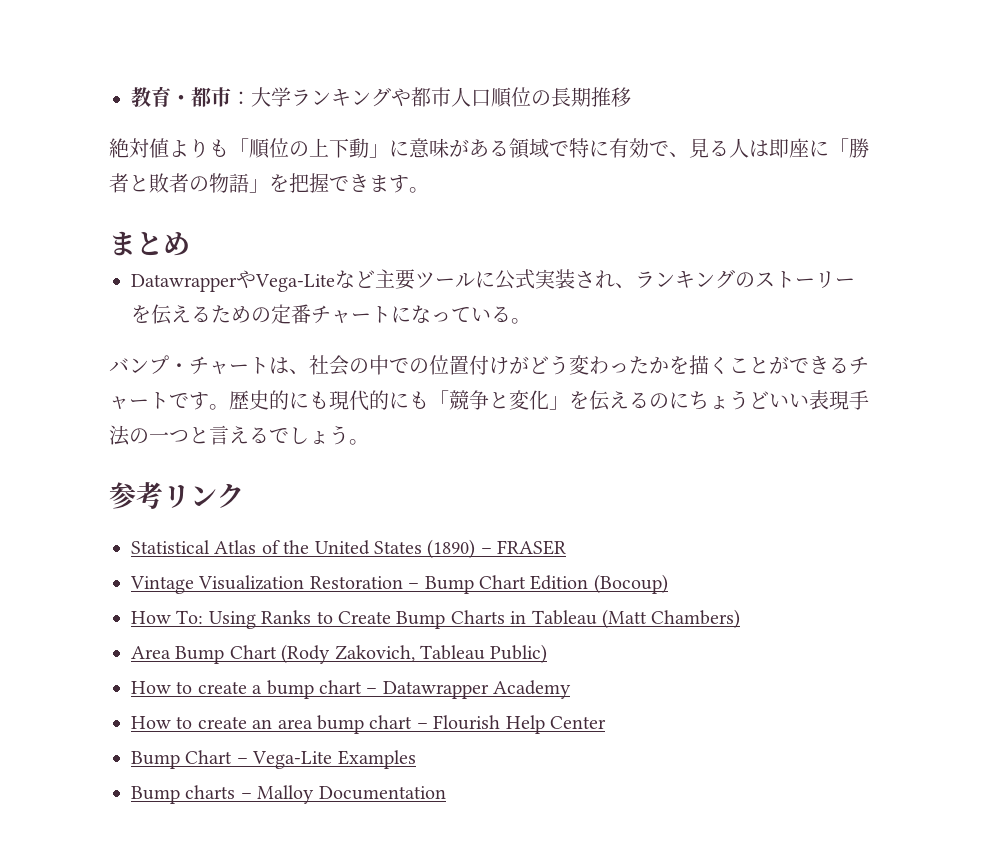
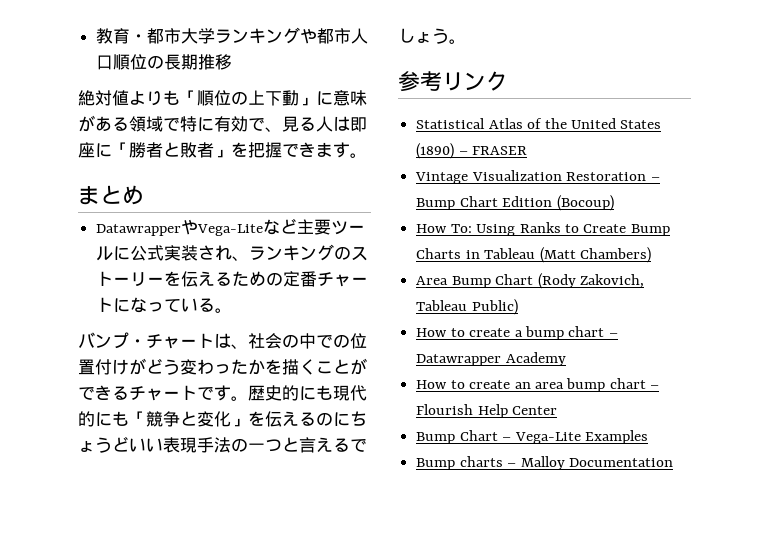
- 教育・都市：大学ランキングや都市人口順位の長期推移
+ 教育・都市大学ランキングや都市人口順位の長期推移
- 絶対値よりも「順位の上下動」に意味がある領域で特に有効で、見る人は即座に「勝者と敗者の物語」を把握できます。
+ 絶対値よりも「順位の上下動」に意味がある領域で特に有効で、見る人は即座に「勝者と敗者」を把握できます。

